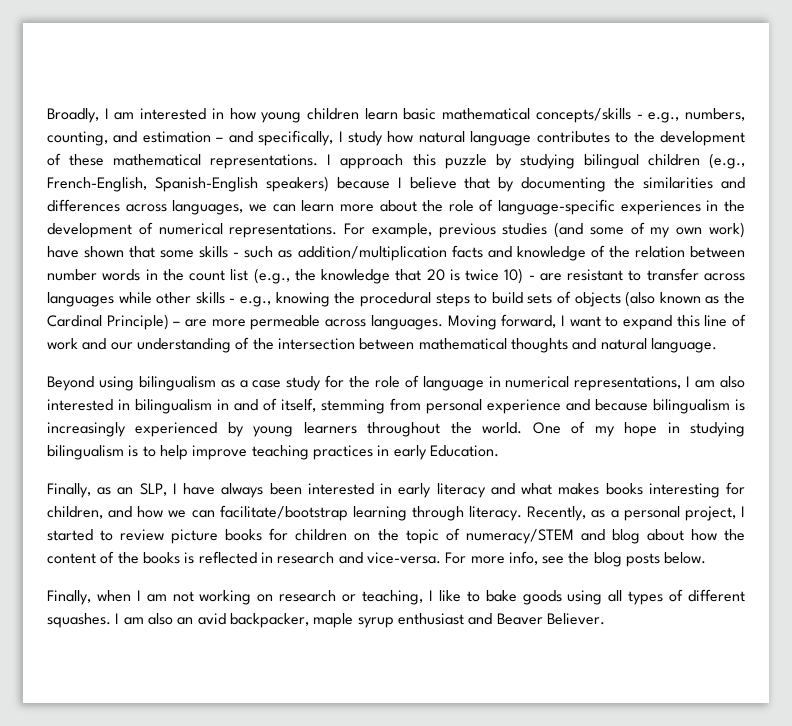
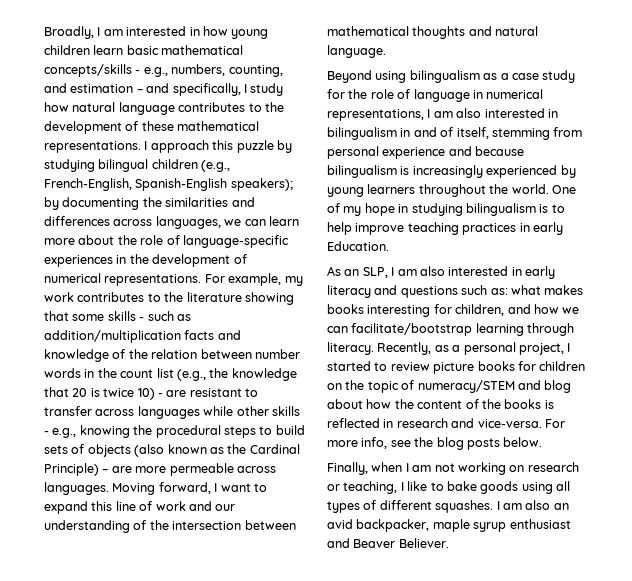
- I approach this puzzle by studying bilingual children (e.g., French-English, Spanish-English speakers) because I believe that by documenting the similarities and differences across languages, we can learn more about the role of language-specific experiences in the development of numerical representations.
+ I approach this puzzle by studying bilingual children (e.g., French-English, Spanish-English speakers); by documenting the similarities and differences across languages, we can learn more about the role of language-specific experiences in the development of numerical representations.
- For example, previous studies (and some of my own work) have shown that some skills - such as addition/multiplication facts and knowledge of the relation between number words in the count list (e.g., the knowledge that 20 is twice 10) - are resistant to transfer across languages while other skills - e.g., knowing the procedural steps to build sets of objects (also known as the Cardinal Principle) – are more permeable across languages.
+ For example, my work contributes to the literature showing that some skills - such as addition/multiplication facts and knowledge of the relation between number words in the count list (e.g., the knowledge that 20 is twice 10) - are resistant to transfer across languages while other skills - e.g., knowing the procedural steps to build sets of objects (also known as the Cardinal Principle) – are more permeable across languages.
- Finally, as an SLP, I have always been interested in early literacy and what makes books interesting for children, and how we can facilitate/bootstrap learning through literacy.
+ As an SLP, I am also interested in early literacy and questions such as: what makes books interesting for children, and how we can facilitate/bootstrap learning through literacy.

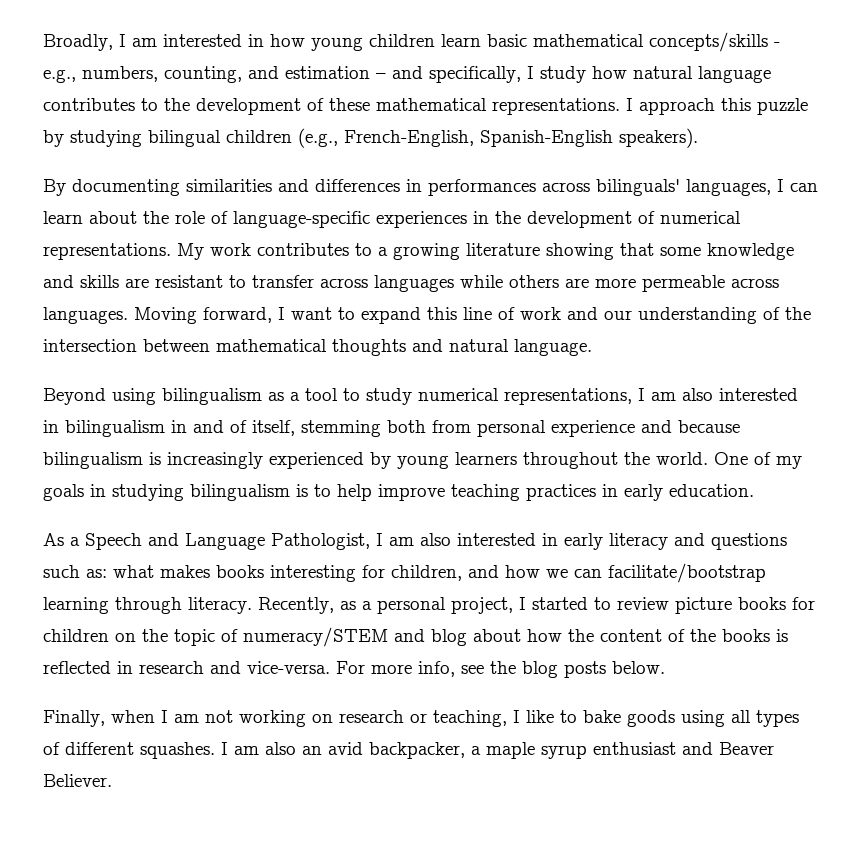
- I approach this puzzle by studying bilingual children (e.g., French-English, Spanish-English speakers); by documenting the similarities and differences across languages, we can learn more about the role of language-specific experiences in the development of numerical representations.
+ I approach this puzzle by studying bilingual children (e.g., French-English, Spanish-English speakers).
+ By documenting similarities and differences in performances across bilinguals' languages, I can learn about the role of language-specific experiences in the development of numerical representations.
- For example, my work contributes to the literature showing that some skills - such as addition/multiplication facts and knowledge of the relation between number words in the count list (e.g., the knowledge that 20 is twice 10) - are resistant to transfer across languages while other skills - e.g., knowing the procedural steps to build sets of objects (also known as the Cardinal Principle) – are more permeable across languages.
+ My work contributes to a growing literature showing that some knowledge and skills are resistant to transfer across languages while others are more permeable across languages.
- Beyond using bilingualism as a case study for the role of language in numerical representations, I am also interested in bilingualism in and of itself, stemming from personal experience and because bilingualism is increasingly experienced by young learners throughout the world.
+ Beyond using bilingualism as a tool to study numerical representations, I am also interested in bilingualism in and of itself, stemming both from personal experience and because bilingualism is increasingly experienced by young learners throughout the world.
- One of my hope in studying bilingualism is to help improve teaching practices in early Education.
+ One of my goals in studying bilingualism is to help improve teaching practices in early education.
- As an SLP, I am also interested in early literacy and questions such as: what makes books interesting for children, and how we can facilitate/bootstrap learning through literacy.
+ As a Speech and Language Pathologist, I am also interested in early literacy and questions such as: what makes books interesting for children, and how we can facilitate/bootstrap learning through literacy.
- I am also an avid backpacker, maple syrup enthusiast and Beaver Believer.
+ I am also an avid backpacker, a maple syrup enthusiast and Beaver Believer.

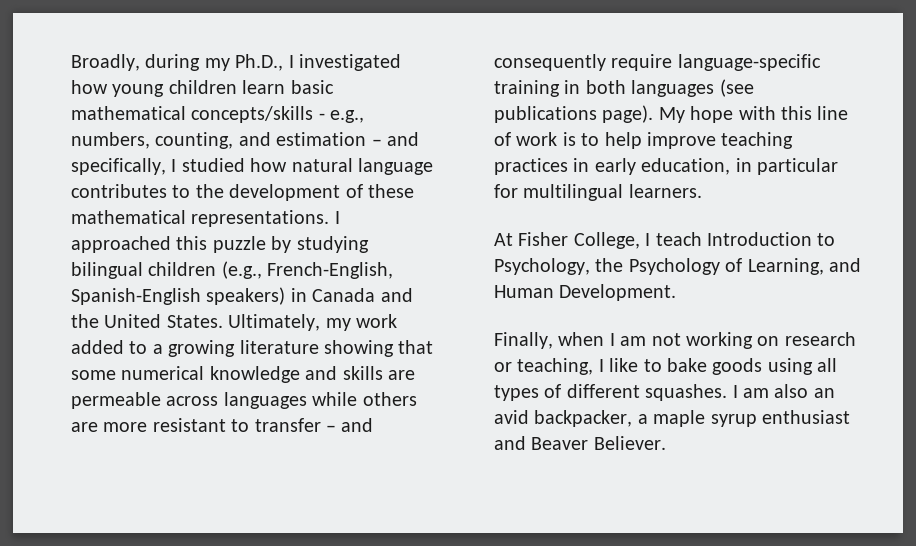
- Broadly, I am interested in how young children learn basic mathematical concepts/skills - e.g., numbers, counting, and estimation – and specifically, I study how natural language contributes to the development of these mathematical representations.
+ Broadly, during my Ph.D., I investigated how young children learn basic mathematical concepts/skills - e.g., numbers, counting, and estimation – and specifically, I studied how natural language contributes to the development of these mathematical representations.
- I approach this puzzle by studying bilingual children (e.g., French-English, Spanish-English speakers).
- By documenting similarities and differences in performances across bilinguals' languages, I can learn about the role of language-specific experiences in the development of numerical representations. My work contributes to a growing literature showing that some knowledge and skills are resistant to transfer across languages while others are more permeable across languages. Moving forward, I want to expand this line of work and our understanding of the intersection between mathematical thoughts and natural language.
- Beyond using bilingualism as a tool to study numerical representations, I am also interested in bilingualism in and of itself, stemming both from personal experience and because bilingualism is increasingly experienced by young learners throughout the world. One of my goals in studying bilingualism is to help improve teaching practices in early education.
- As a Speech and Language Pathologist, I am also interested in early literacy and questions such as: what makes books interesting for children, and how we can facilitate/bootstrap learning through literacy. Recently, as a personal project, I started to review picture books for children on the topic of numeracy/STEM and blog about how the content of the books is reflected in research and vice-versa. For more info, see the blog posts below.
+ I approached this puzzle by studying bilingual children (e.g., French-English, Spanish-English speakers) in Canada and the United States. Ultimately, my work added to a growing literature showing that some numerical knowledge and skills are permeable across languages while others are more resistant to transfer – and consequently require language-specific training in both languages (see publications page). My hope with this line of work is to help improve teaching practices in early education, in particular for multilingual learners.
+ At Fisher College, I teach Introduction to Psychology, the Psychology of Learning, and Human Development.

